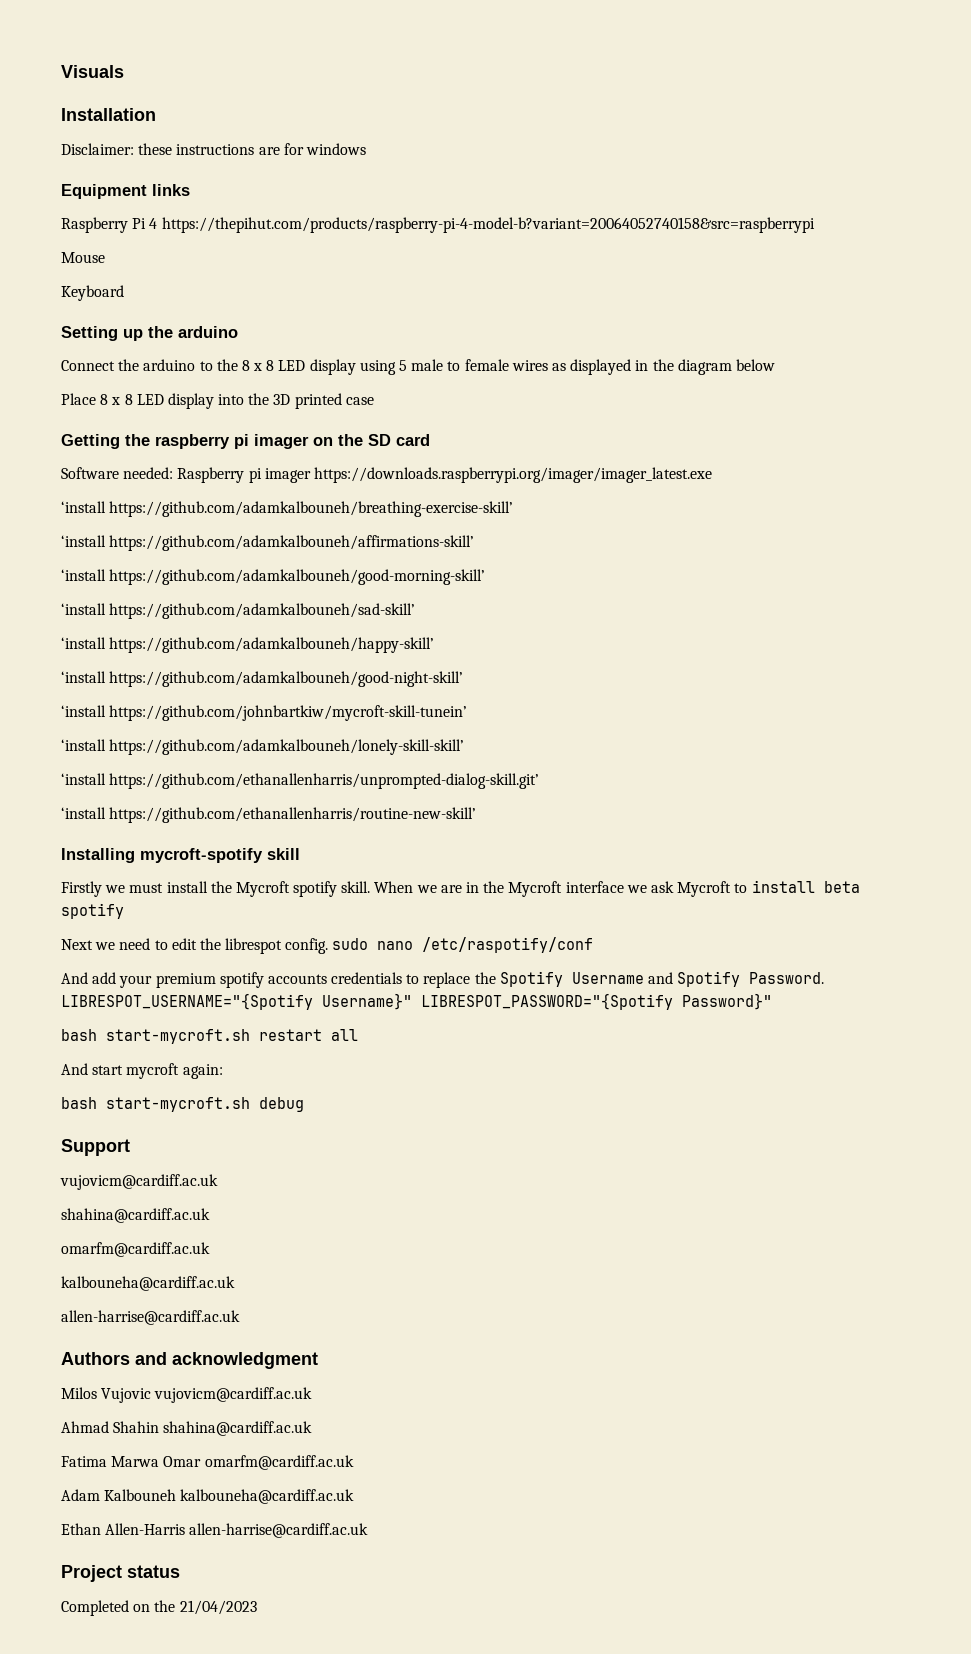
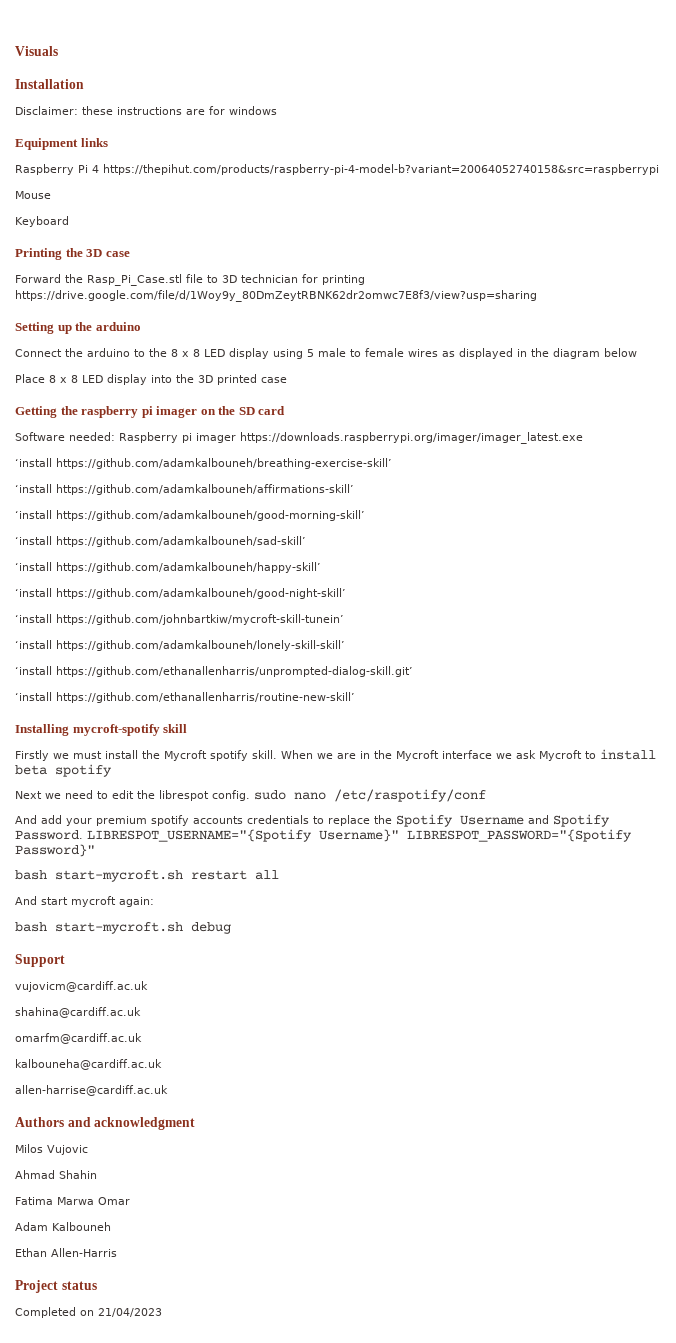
+ Printing the 3D case
+ Forward the Rasp_Pi_Case.stl file to 3D technician for printing https://drive.google.com/file/d/1Woy9y_80DmZeytRBNK62dr2omwc7E8f3/view?usp=sharing
- Milos Vujovic vujovicm@cardiff.ac.uk
+ Milos Vujovic
- Ahmad Shahin shahina@cardiff.ac.uk
+ Ahmad Shahin
- Fatima Marwa Omar omarfm@cardiff.ac.uk
+ Fatima Marwa Omar
- Adam Kalbouneh kalbouneha@cardiff.ac.uk
+ Adam Kalbouneh
- Ethan Allen-Harris allen-harrise@cardiff.ac.uk
+ Ethan Allen-Harris
- Completed on the 21/04/2023
+ Completed on 21/04/2023

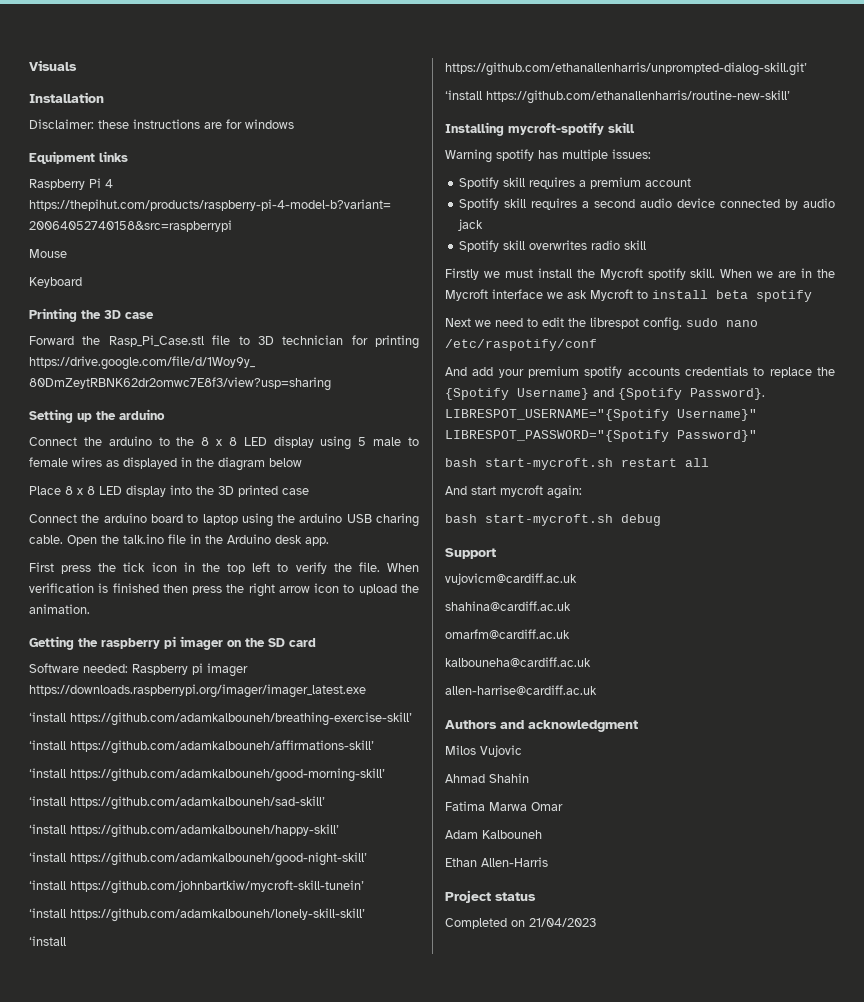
+ Connect the arduino board to laptop using the arduino USB charing cable. Open the talk.ino file in the Arduino desk app.
+ First press the tick icon in the top left to verify the file. When verification is finished then press the right arrow icon to upload the animation.
+ Warning spotify has multiple issues:
+ Spotify skill requires a premium account
+ Spotify skill requires a second audio device connected by audio jack
+ Spotify skill overwrites radio skill
- And add your premium spotify accounts credentials to replace the Spotify Username and Spotify Password.
+ And add your premium spotify accounts credentials to replace the {Spotify Username} and {Spotify Password}.

